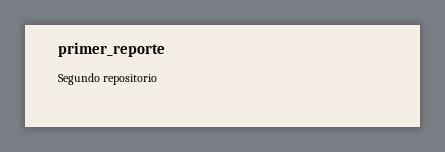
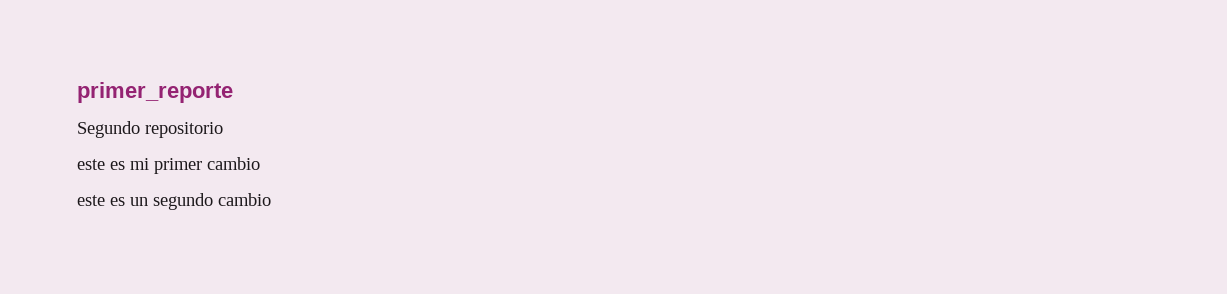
+ este es mi primer cambio
+ este es un segundo cambio

